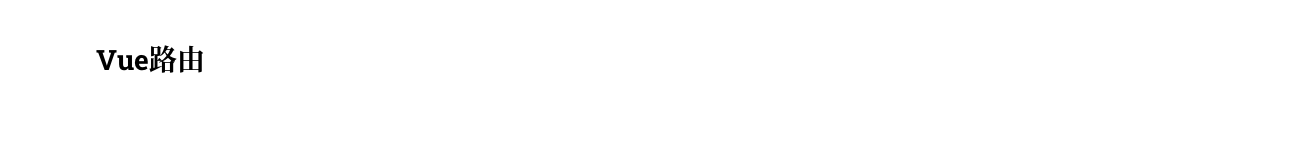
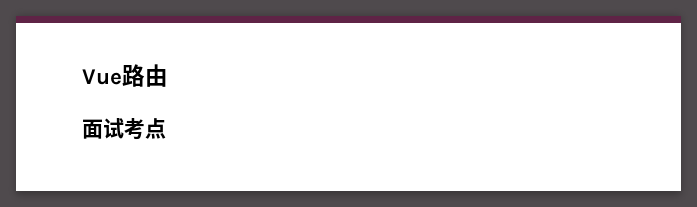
+ 面试考点

